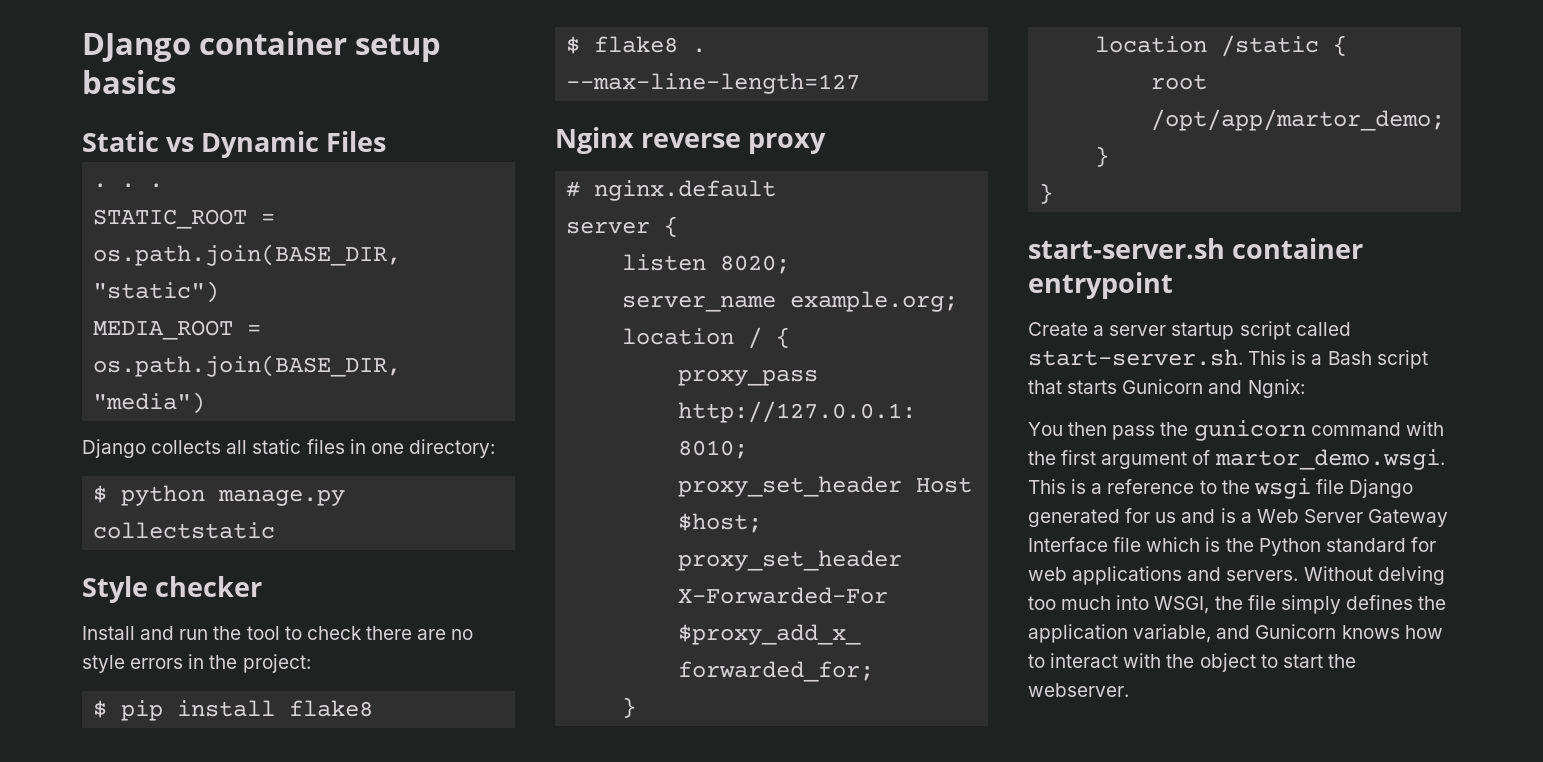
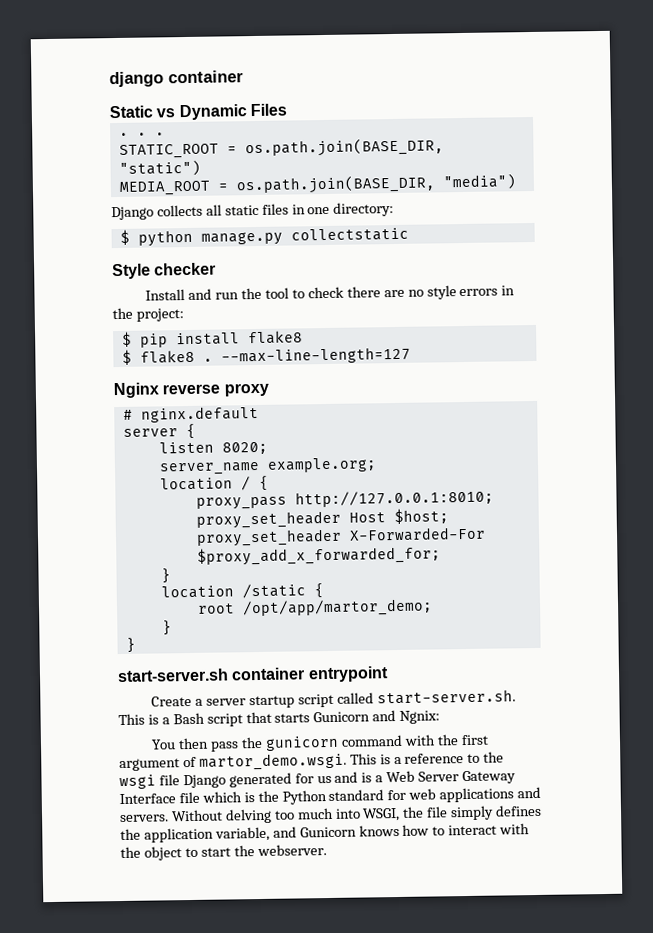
- DJango container setup basics
+ django container

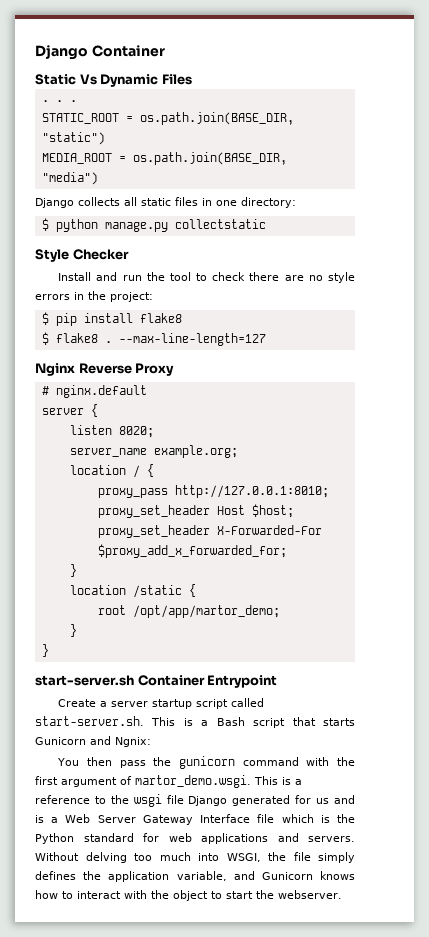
- django container
+ Django Container
- Static vs Dynamic Files
+ Static Vs Dynamic Files
- Style checker
+ Style Checker
- Nginx reverse proxy
+ Nginx Reverse Proxy
- start-server.sh container entrypoint
+ start-server.sh Container Entrypoint

